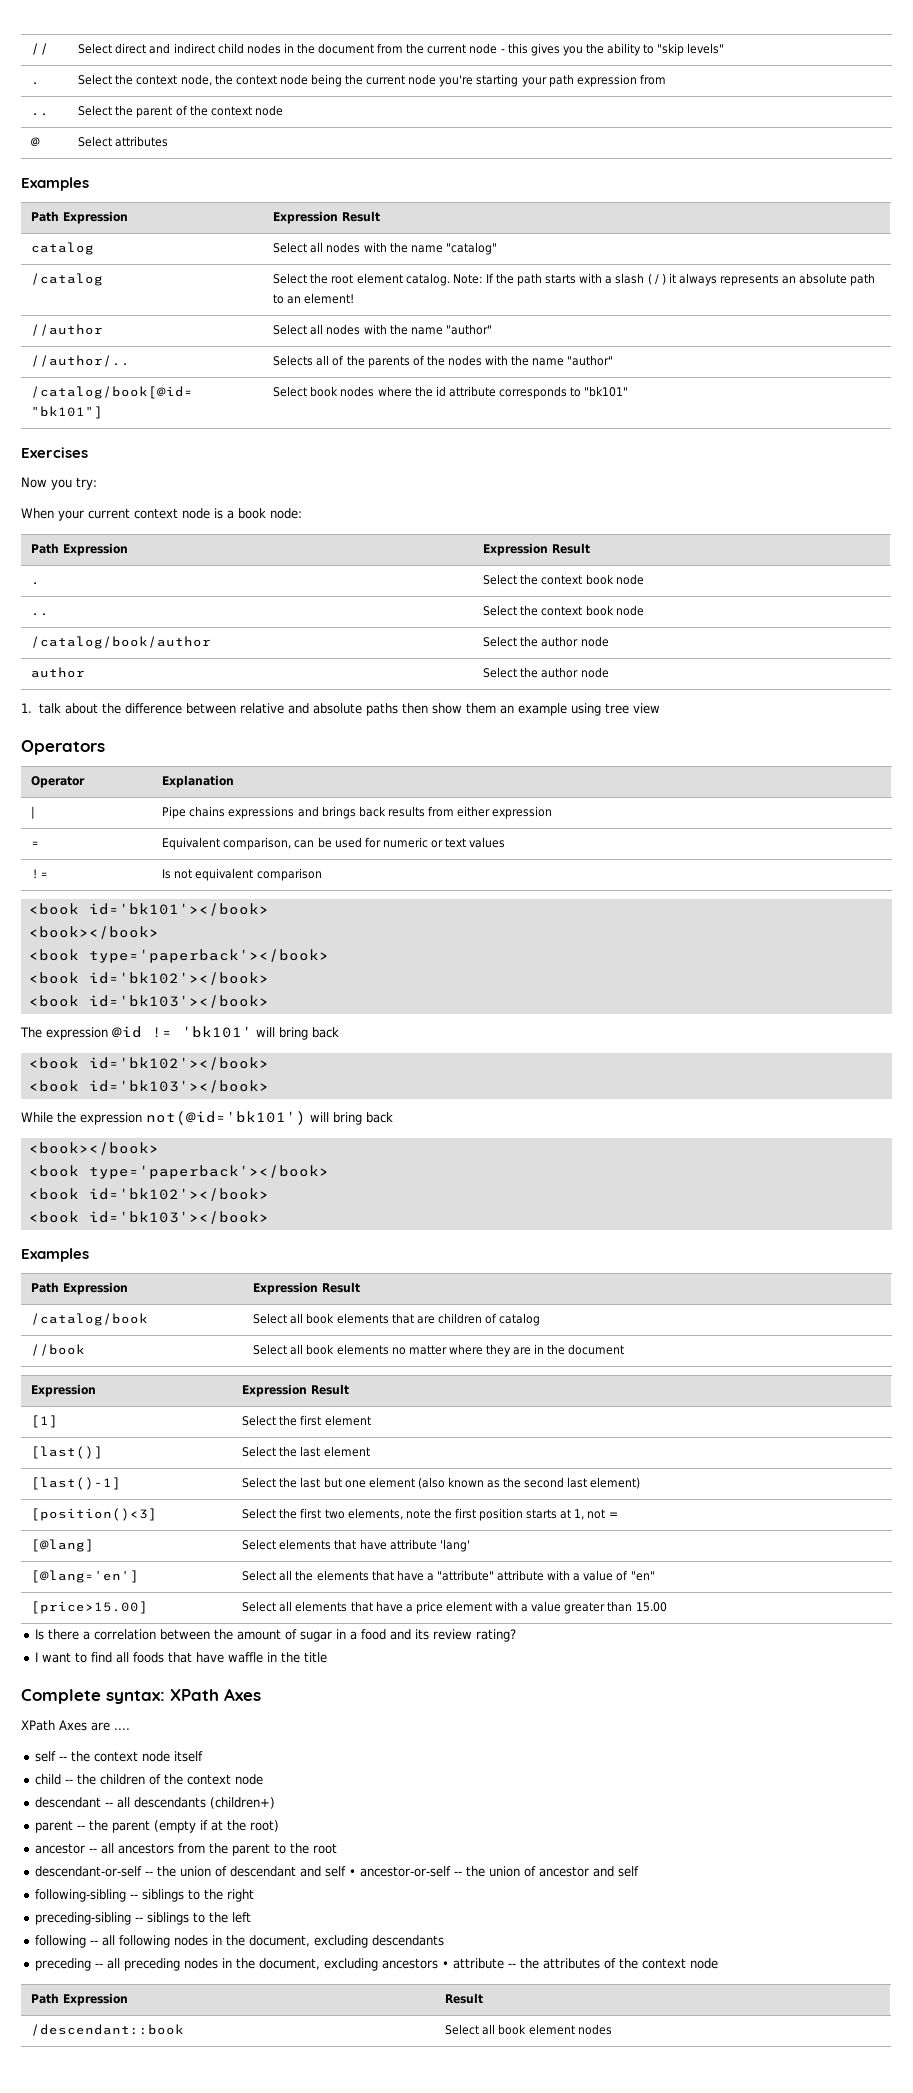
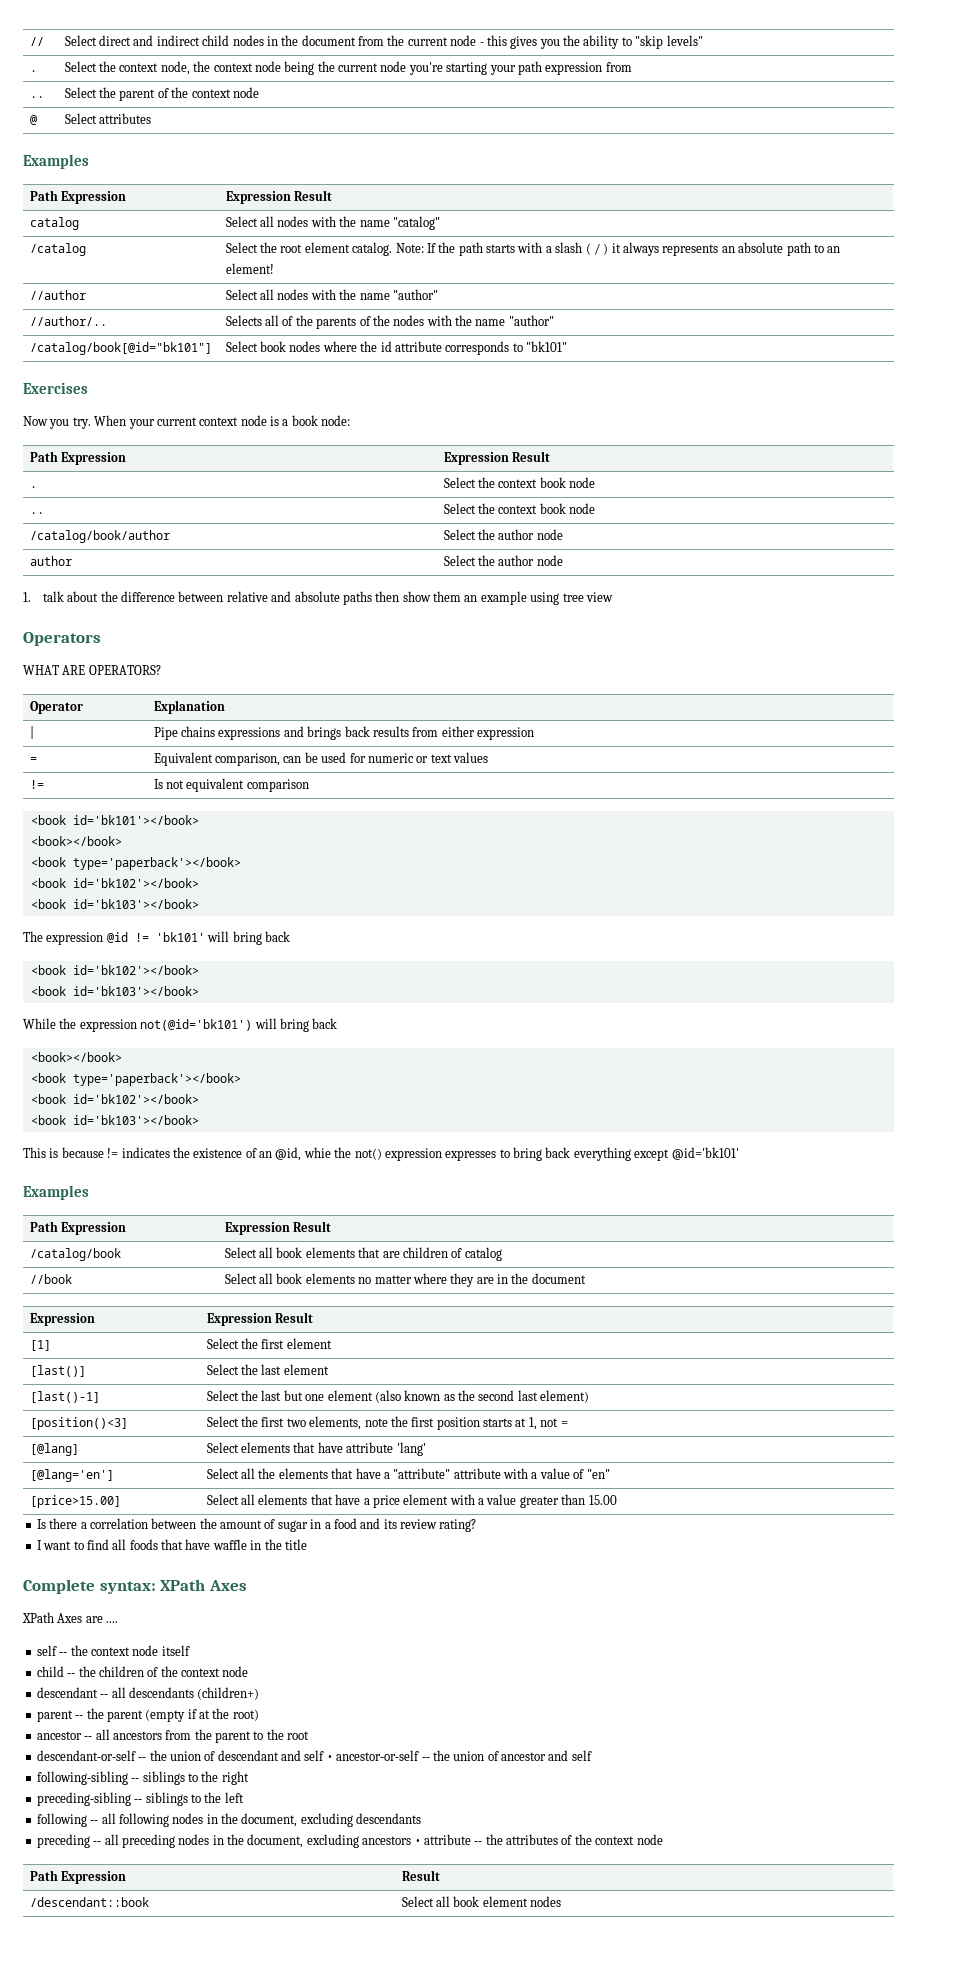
- Now you try:
- When your current context node is a book node:
+ Now you try. When your current context node is a book node:
+ WHAT ARE OPERATORS?
+ This is because != indicates the existence of an @id, whie the not() expression expresses to bring back everything except @id='bk101'

